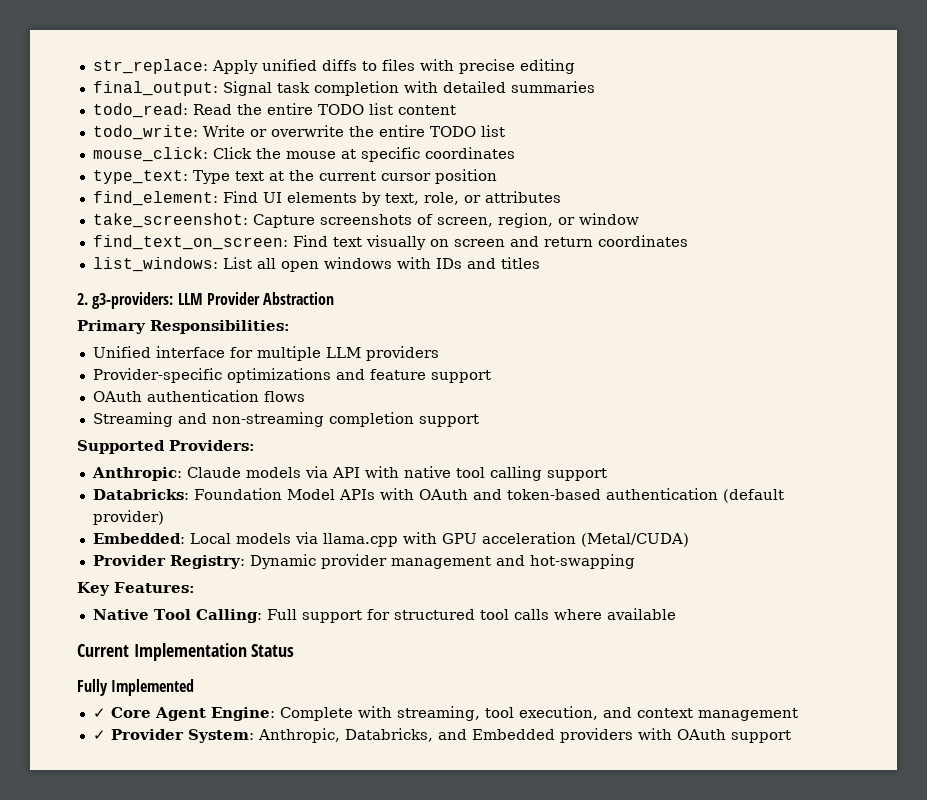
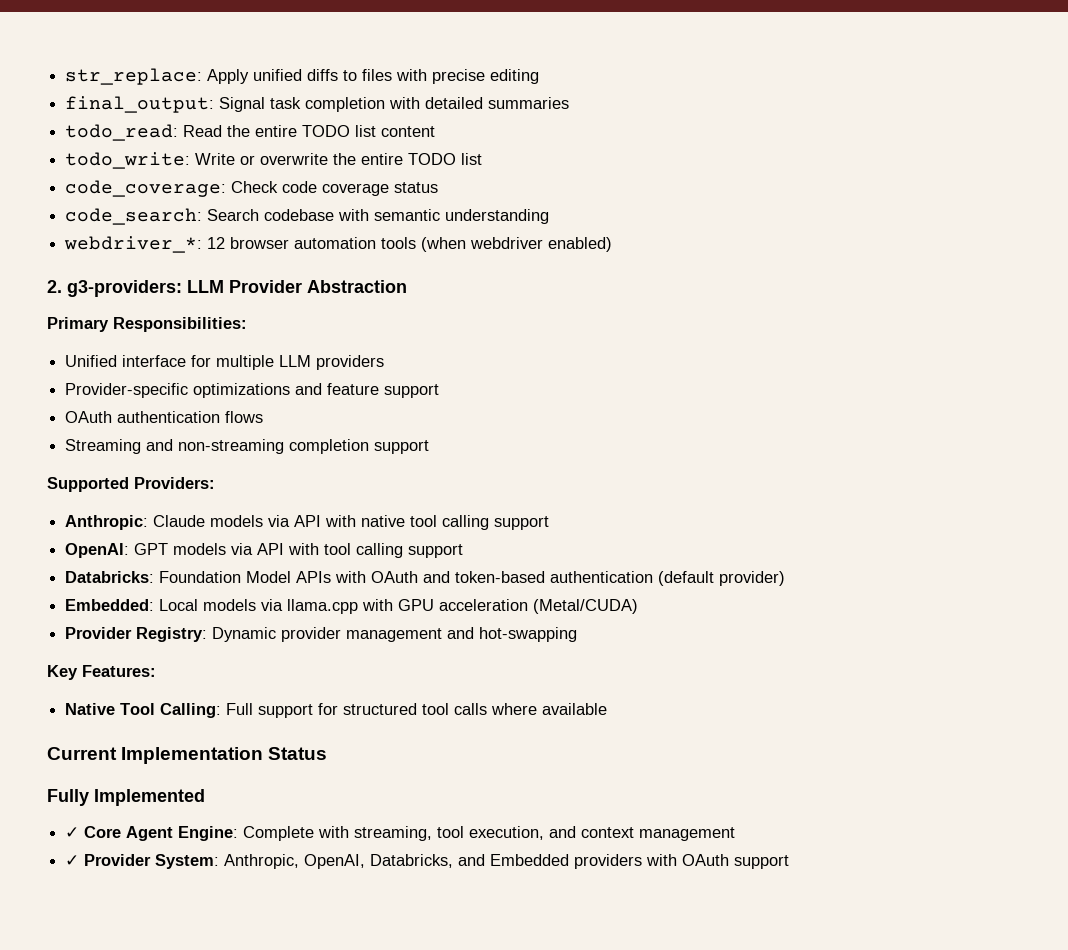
- mouse_click: Click the mouse at specific coordinates
- type_text: Type text at the current cursor position
- find_element: Find UI elements by text, role, or attributes
- take_screenshot: Capture screenshots of screen, region, or window
- find_text_on_screen: Find text visually on screen and return coordinates
- list_windows: List all open windows with IDs and titles
+ code_coverage: Check code coverage status
+ code_search: Search codebase with semantic understanding
+ webdriver_*: 12 browser automation tools (when webdriver enabled)
+ OpenAI: GPT models via API with tool calling support
- ✓ Provider System: Anthropic, Databricks, and Embedded providers with OAuth support
+ ✓ Provider System: Anthropic, OpenAI, Databricks, and Embedded providers with OAuth support

